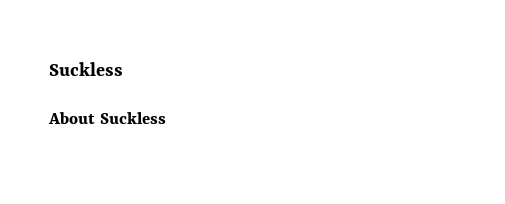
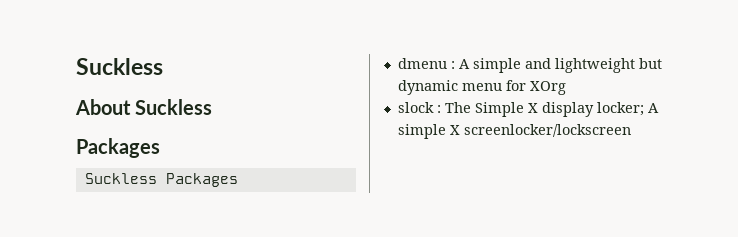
  About Suckless
+ Packages
+ Suckless Packages
+ dmenu : A simple and lightweight but dynamic menu for XOrg
+ slock : The Simple X display locker; A simple X screenlocker/lockscreen

